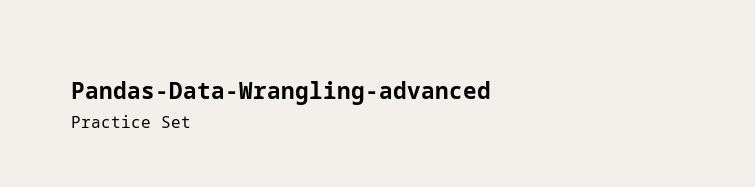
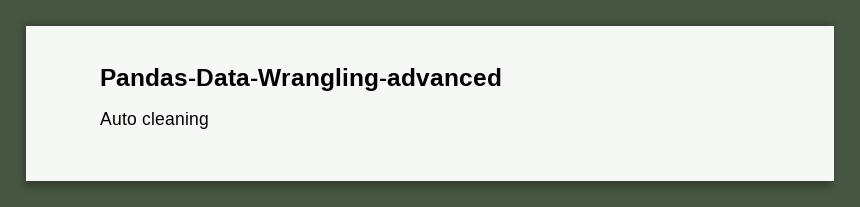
- Practice Set
+ Auto cleaning

